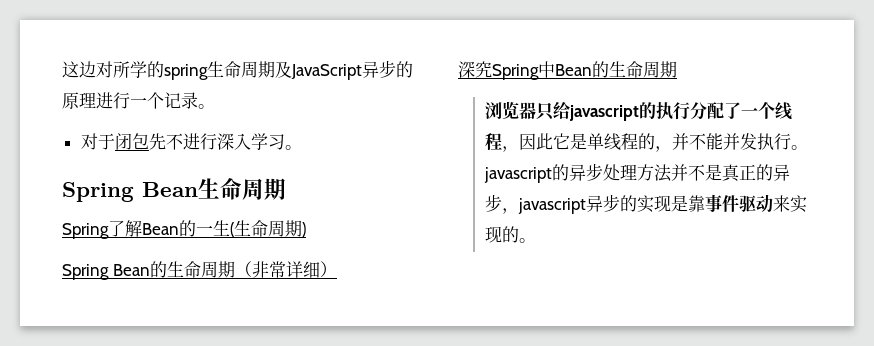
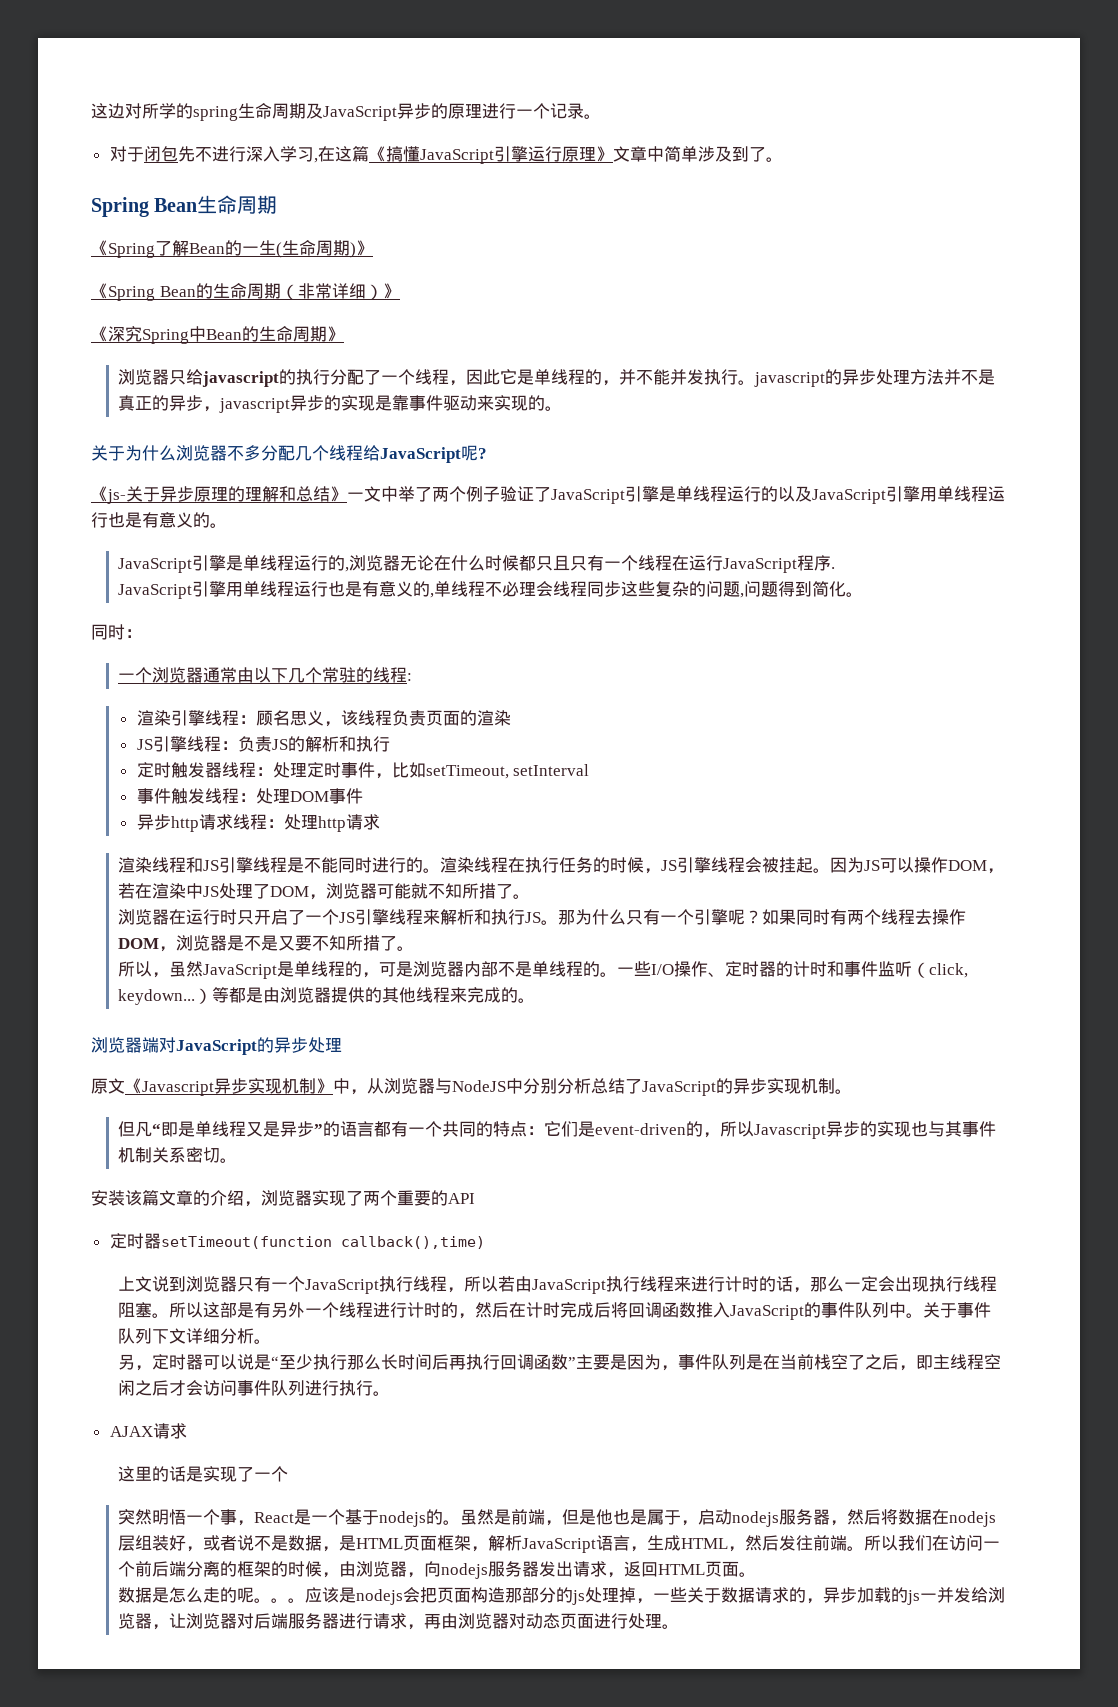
- 对于闭包先不进行深入学习。
+ 对于闭包先不进行深入学习,在这篇《搞懂JavaScript引擎运行原理》文章中简单涉及到了。
- Spring了解Bean的一生(生命周期)
- Spring Bean的生命周期（非常详细）
- 深究Spring中Bean的生命周期
+ 《Spring了解Bean的一生(生命周期)》
+ 《Spring Bean的生命周期（非常详细）》
+ 《深究Spring中Bean的生命周期》
+ 关于为什么浏览器不多分配几个线程给JavaScript呢?
+ 《js-关于异步原理的理解和总结》一文中举了两个例子验证了JavaScript引擎是单线程运行的以及JavaScript引擎用单线程运行也是有意义的。
+ JavaScript引擎是单线程运行的,浏览器无论在什么时候都只且只有一个线程在运行JavaScript程序.
+ JavaScript引擎用单线程运行也是有意义的,单线程不必理会线程同步这些复杂的问题,问题得到简化。
+ 同时：
+ 一个浏览器通常由以下几个常驻的线程:
+ 渲染引擎线程：顾名思义，该线程负责页面的渲染
+ JS引擎线程：负责JS的解析和执行
+ 定时触发器线程：处理定时事件，比如setTimeout, setInterval
+ 事件触发线程：处理DOM事件
+ 异步http请求线程：处理http请求
+ 渲染线程和JS引擎线程是不能同时进行的。渲染线程在执行任务的时候，JS引擎线程会被挂起。因为JS可以操作DOM，若在渲染中JS处理了DOM，浏览器可能就不知所措了。
+ 浏览器在运行时只开启了一个JS引擎线程来解析和执行JS。那为什么只有一个引擎呢？如果同时有两个线程去操作DOM，浏览器是不是又要不知所措了。
+ 所以，虽然JavaScript是单线程的，可是浏览器内部不是单线程的。一些I/O操作、定时器的计时和事件监听（click, keydown...）等都是由浏览器提供的其他线程来完成的。
+ 浏览器端对JavaScript的异步处理
+ 原文《Javascript异步实现机制》中，从浏览器与NodeJS中分别分析总结了JavaScript的异步实现机制。
+ 但凡“即是单线程又是异步”的语言都有一个共同的特点：它们是event-driven的，所以Javascript异步的实现也与其事件机制关系密切。
+ 安装该篇文章的介绍，浏览器实现了两个重要的API
+ 定时器setTimeout(function callback(),time)
+ 上文说到浏览器只有一个JavaScript执行线程，所以若由JavaScript执行线程来进行计时的话，那么一定会出现执行线程阻塞。所以这部是有另外一个线程进行计时的，然后在计时完成后将回调函数推入JavaScript的事件队列中。关于事件队列下文详细分析。
+ 另，定时器可以说是“至少执行那么长时间后再执行回调函数”主要是因为，事件队列是在当前栈空了之后，即主线程空闲之后才会访问事件队列进行执行。
+ AJAX请求
+ 这里的话是实现了一个
+ 突然明悟一个事，React是一个基于nodejs的。虽然是前端，但是他也是属于，启动nodejs服务器，然后将数据在nodejs层组装好，或者说不是数据，是HTML页面框架，解析JavaScript语言，生成HTML，然后发往前端。所以我们在访问一个前后端分离的框架的时候，由浏览器，向nodejs服务器发出请求，返回HTML页面。
+ 数据是怎么走的呢。。。应该是nodejs会把页面构造那部分的js处理掉，一些关于数据请求的，异步加载的js一并发给浏览器，让浏览器对后端服务器进行请求，再由浏览器对动态页面进行处理。

